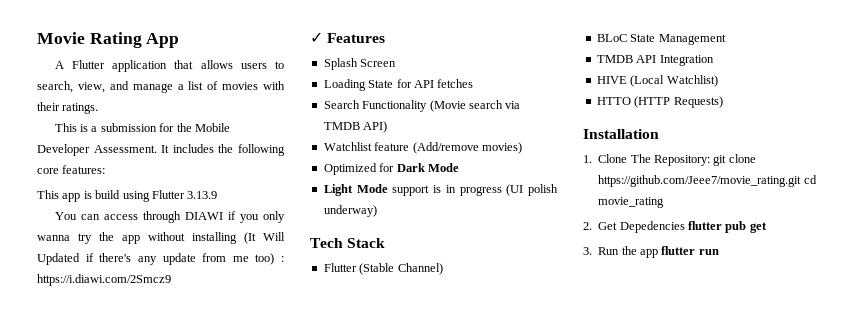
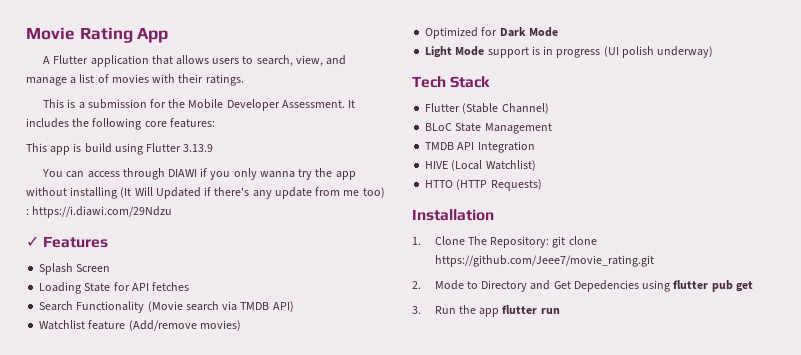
- You can access through DIAWI if you only wanna try the app without installing (It Will Updated if there's any update from me too) : https://i.diawi.com/2Smcz9
+ You can access through DIAWI if you only wanna try the app without installing (It Will Updated if there's any update from me too) : https://i.diawi.com/29Ndzu
- 1. Clone The Repository: git clone https://github.com/Jeee7/movie_rating.git cd movie_rating
+ 1. Clone The Repository: git clone https://github.com/Jeee7/movie_rating.git
- 2. Get Depedencies flutter pub get
+ 2. Mode to Directory and Get Depedencies using flutter pub get

